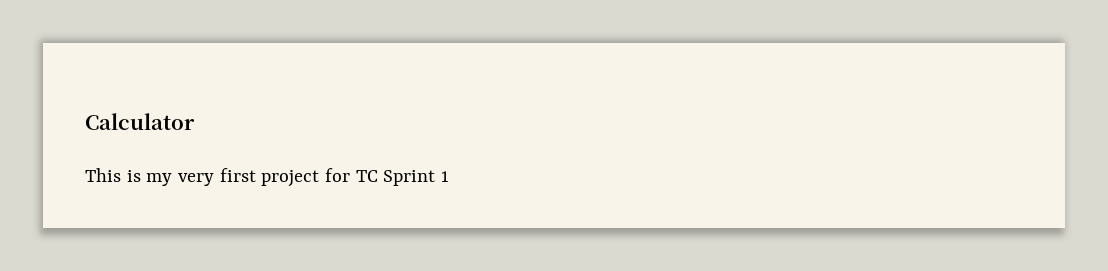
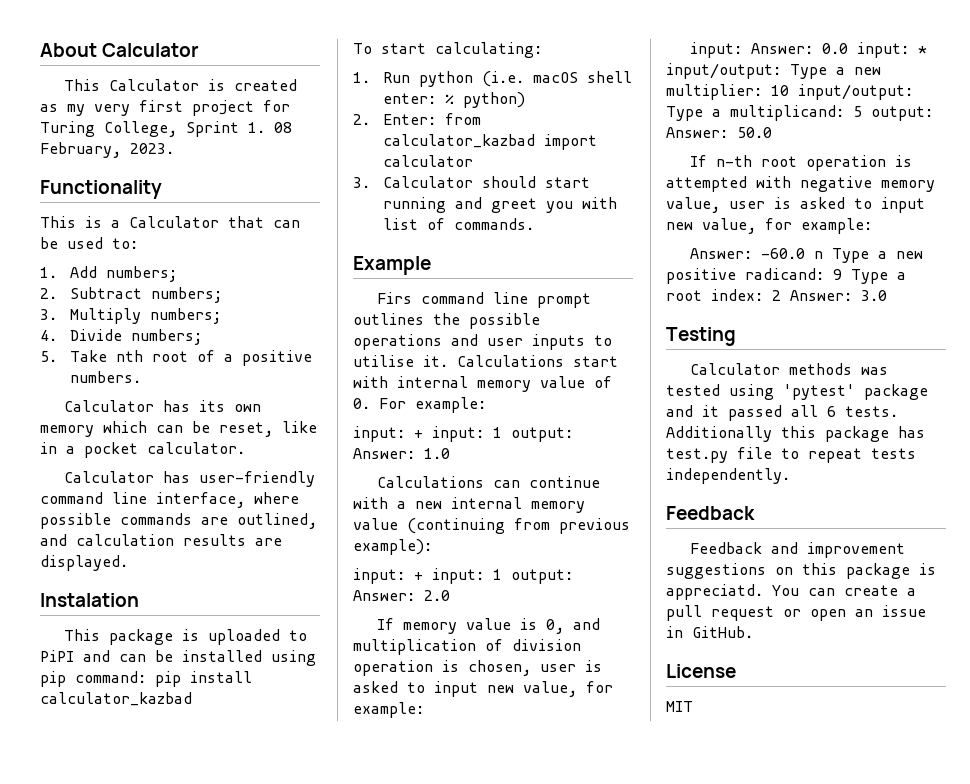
- Calculator
+ About Calculator
- This is my very first project for TC Sprint 1
+ This Calculator is created as my very first project for Turing College, Sprint 1. 08 February, 2023.
+ Functionality
+ This is a Calculator that can be used to:
+ 1. Add numbers;
+ 2. Subtract numbers;
+ 3. Multiply numbers;
+ 4. Divide numbers;
+ 5. Take nth root of a positive numbers.
+ Calculator has its own memory which can be reset, like in a pocket calculator.
+ Calculator has user-friendly command line interface, where possible commands are outlined, and calculation results are displayed.
+ Instalation
+ This package is uploaded to PiPI and can be installed using pip command: pip install calculator_kazbad
+ To start calculating:
+ 1. Run python (i.e. macOS shell enter: % python)
+ 2. Enter: from calculator_kazbad import calculator
+ 3. Calculator should start running and greet you with list of commands.
+ Example
+ Firs command line prompt outlines the possible operations and user inputs to utilise it. Calculations start with internal memory value of 0. For example:
+ input: + input: 1 output: Answer: 1.0
+ Calculations can continue with a new internal memory value (continuing from previous example):
+ input: + input: 1 output: Answer: 2.0
+ If memory value is 0, and multiplication of division operation is chosen, user is asked to input new value, for example:
+ input: Answer: 0.0 input: * input/output: Type a new multiplier: 10 input/output: Type a multiplicand: 5 output: Answer: 50.0
+ If n-th root operation is attempted with negative memory value, user is asked to input new value, for example:
+ Answer: -60.0 n Type a new positive radicand: 9 Type a root index: 2 Answer: 3.0
+ Testing
+ Calculator methods was tested using 'pytest' package and it passed all 6 tests. Additionally this package has test.py file to repeat tests independently.
+ Feedback
+ Feedback and improvement suggestions on this package is appreciatd. You can create a pull request or open an issue in GitHub.
+ License
+ MIT

